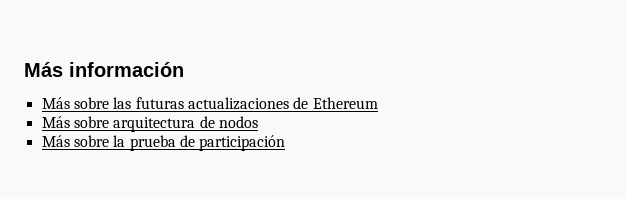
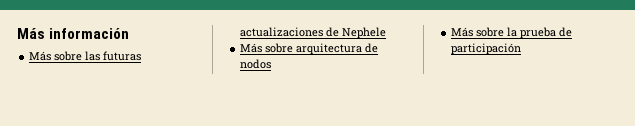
- Más sobre las futuras actualizaciones de Ethereum
+ Más sobre las futuras actualizaciones de Nephele

